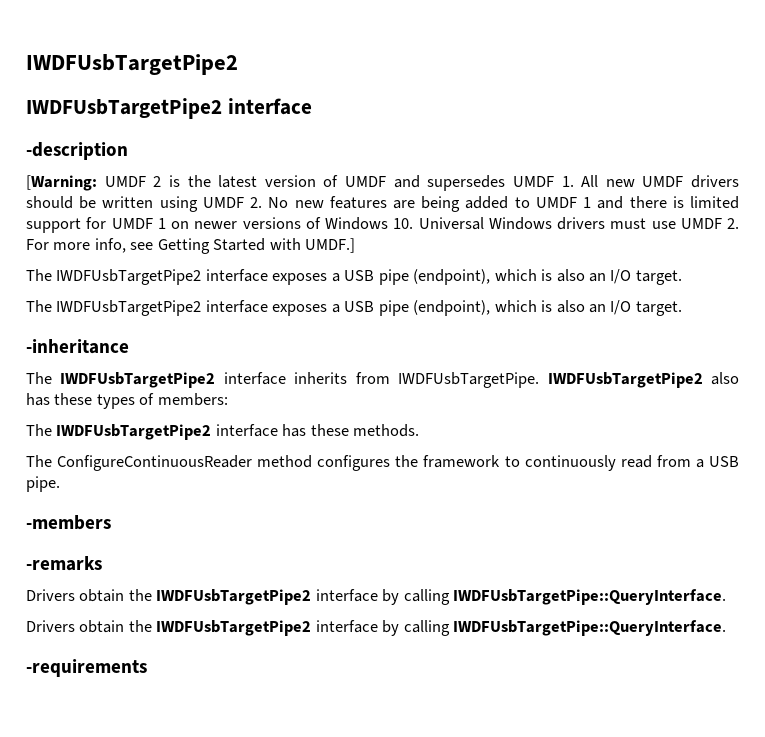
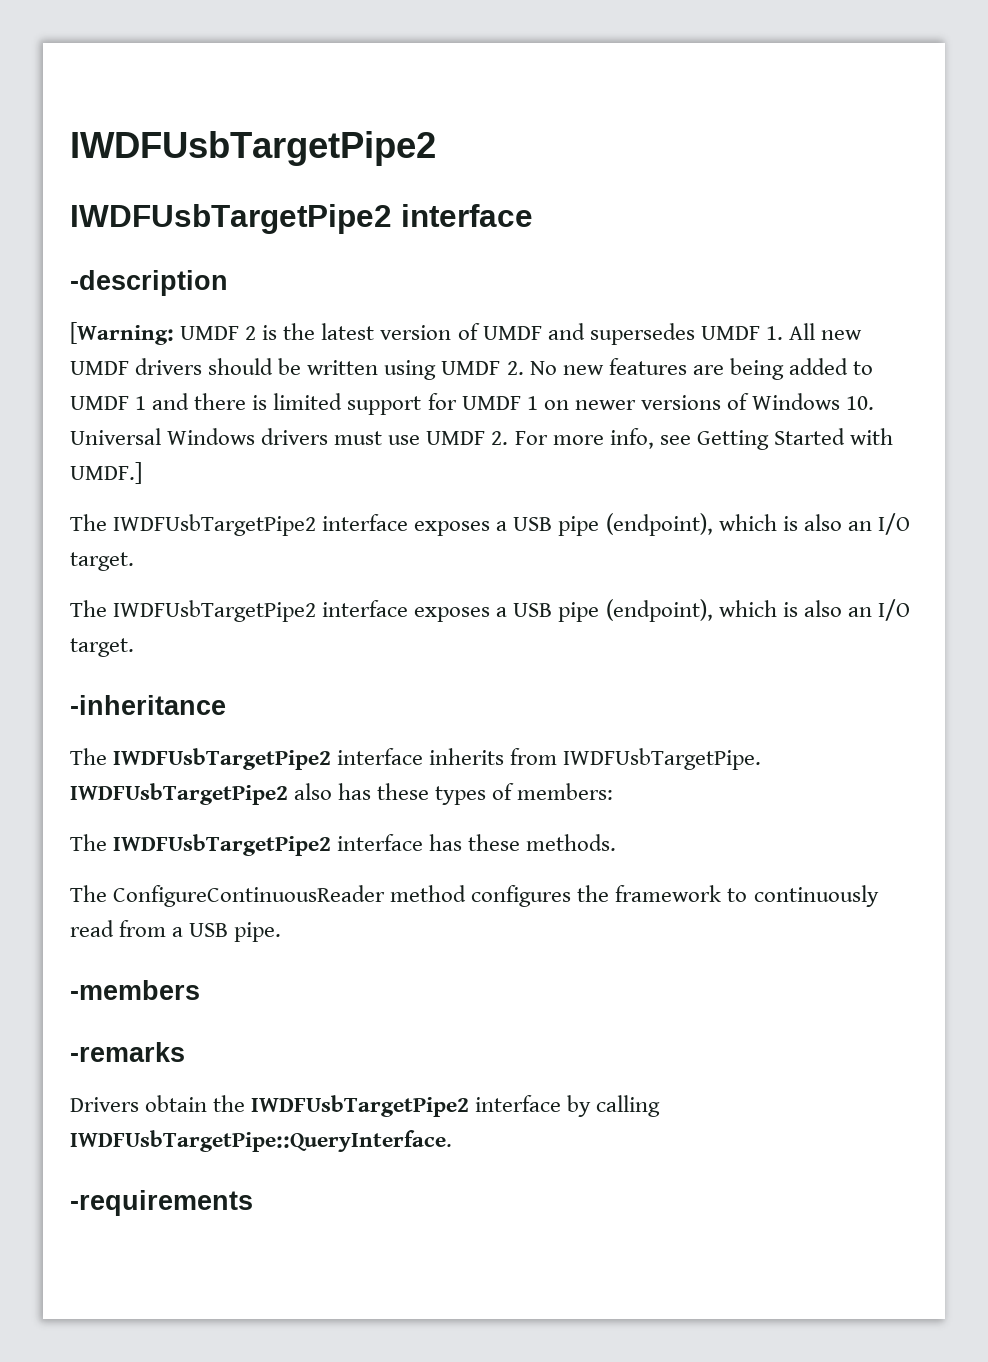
  -remarks
- Drivers obtain the IWDFUsbTargetPipe2 interface by calling IWDFUsbTargetPipe::QueryInterface.

